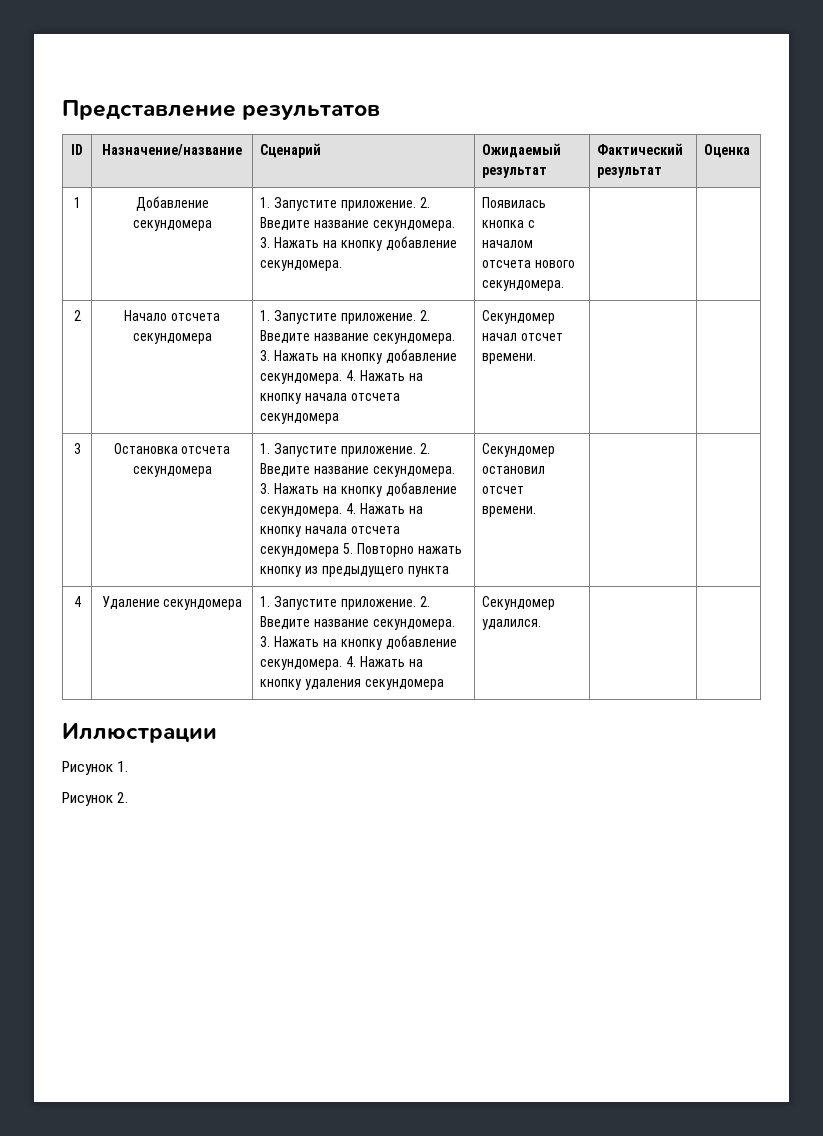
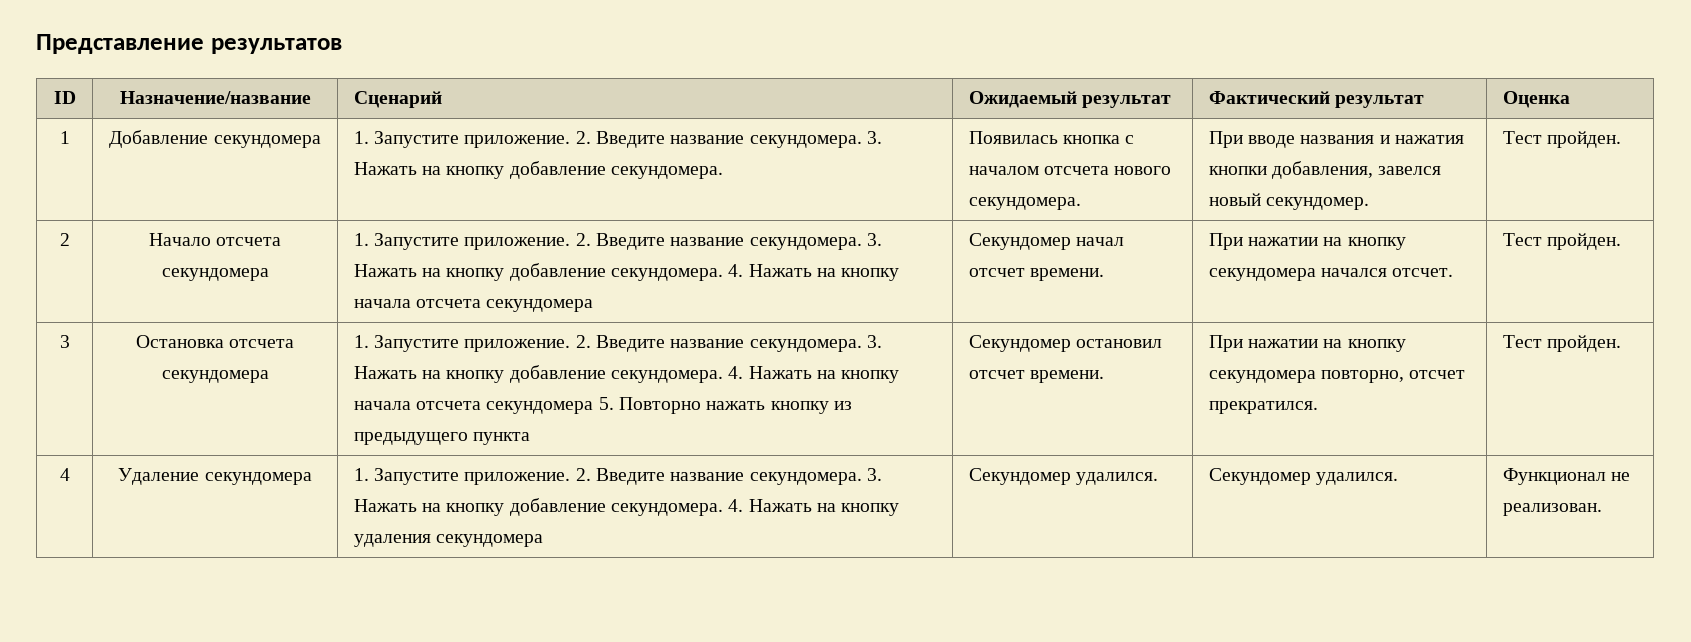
- 1 | Добавление секундомера | 1. Запустите приложение. 2. Введите название секундомера. 3. Нажать на кнопку добавление секундомера. | Появилась кнопка с началом отсчета нового секундомера. | |
+ 1 | Добавление секундомера | 1. Запустите приложение. 2. Введите название секундомера. 3. Нажать на кнопку добавление секундомера. | Появилась кнопка с началом отсчета нового секундомера. | При вводе названия и нажатия кнопки добавления, завелся новый секундомер. | Тест пройден.
- 2 | Начало отсчета секундомера | 1. Запустите приложение. 2. Введите название секундомера. 3. Нажать на кнопку добавление секундомера. 4. Нажать на кнопку начала отсчета секундомера | Секундомер начал отсчет времени. | |
+ 2 | Начало отсчета секундомера | 1. Запустите приложение. 2. Введите название секундомера. 3. Нажать на кнопку добавление секундомера. 4. Нажать на кнопку начала отсчета секундомера | Секундомер начал отсчет времени. | При нажатии на кнопку секундомера начался отсчет. | Тест пройден.
+ При нажатии на кнопку секундомера повторно, отсчет прекратился. | Тест пройден.
- 4 | Удаление секундомера | 1. Запустите приложение. 2. Введите название секундомера. 3. Нажать на кнопку добавление секундомера. 4. Нажать на кнопку удаления секундомера | Секундомер удалился. | |
- Иллюстрации
- Рисунок 1.
- Рисунок 2.
+ 4 | Удаление секундомера | 1. Запустите приложение. 2. Введите название секундомера. 3. Нажать на кнопку добавление секундомера. 4. Нажать на кнопку удаления секундомера | Секундомер удалился. | Секундомер удалился. | Функционал не реализован.

